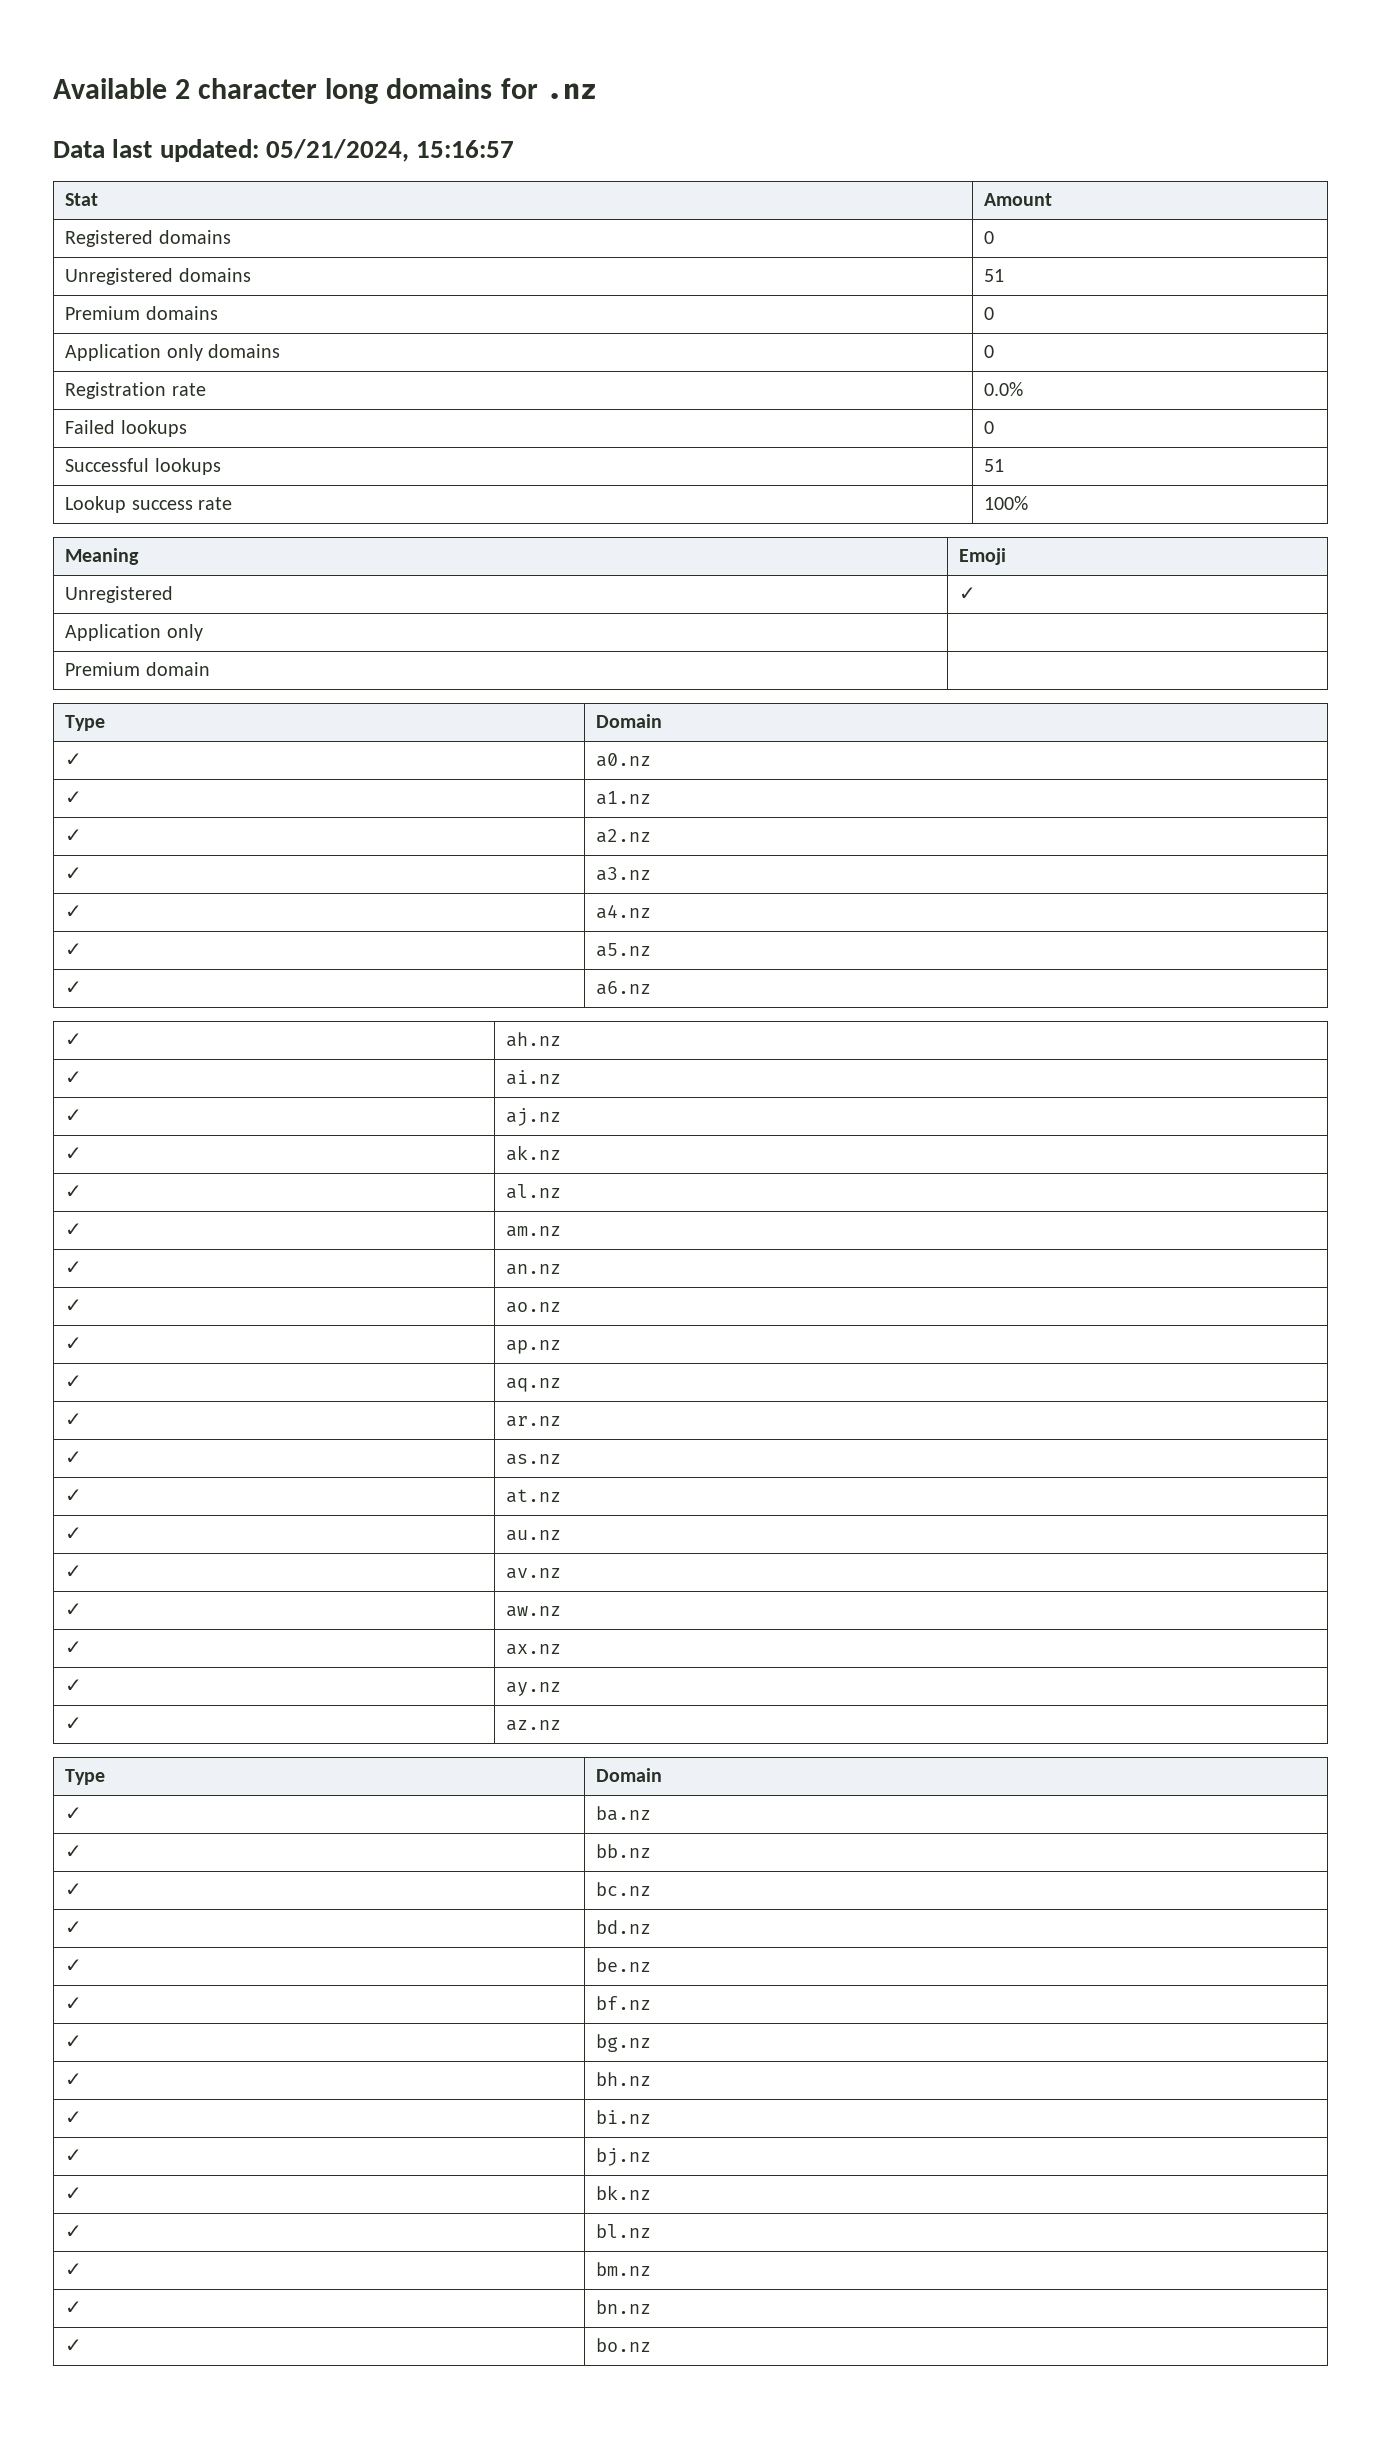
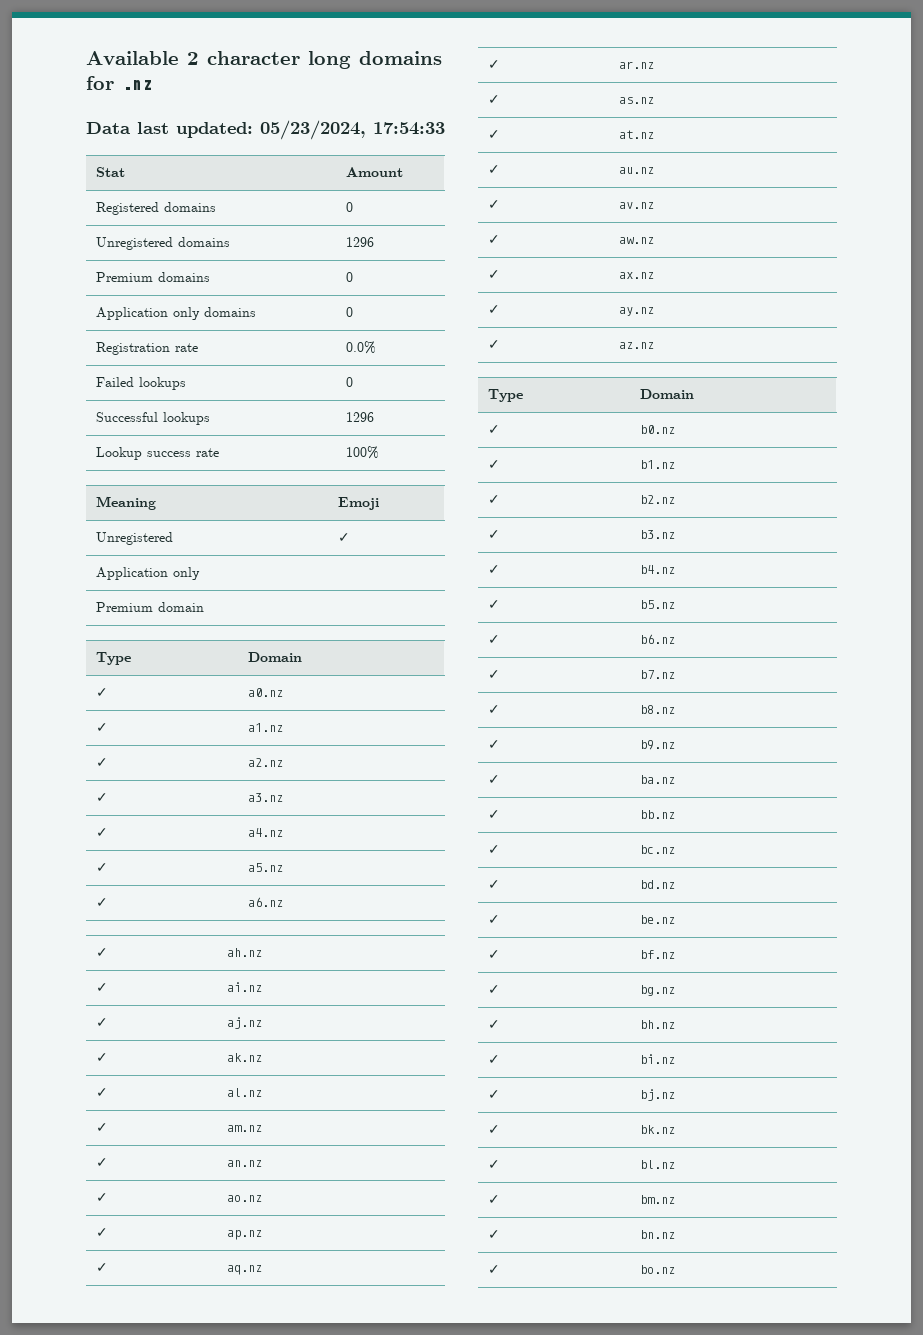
- Data last updated: 05/21/2024, 15:16:57
+ Data last updated: 05/23/2024, 17:54:33
- Unregistered domains | 51
+ Unregistered domains | 1296
- Successful lookups | 51
+ Successful lookups | 1296
+ ✓ | b0.nz
+ ✓ | b1.nz
+ ✓ | b2.nz
+ ✓ | b3.nz
+ ✓ | b4.nz
+ ✓ | b5.nz
+ ✓ | b6.nz
+ ✓ | b7.nz
+ ✓ | b8.nz
+ ✓ | b9.nz

